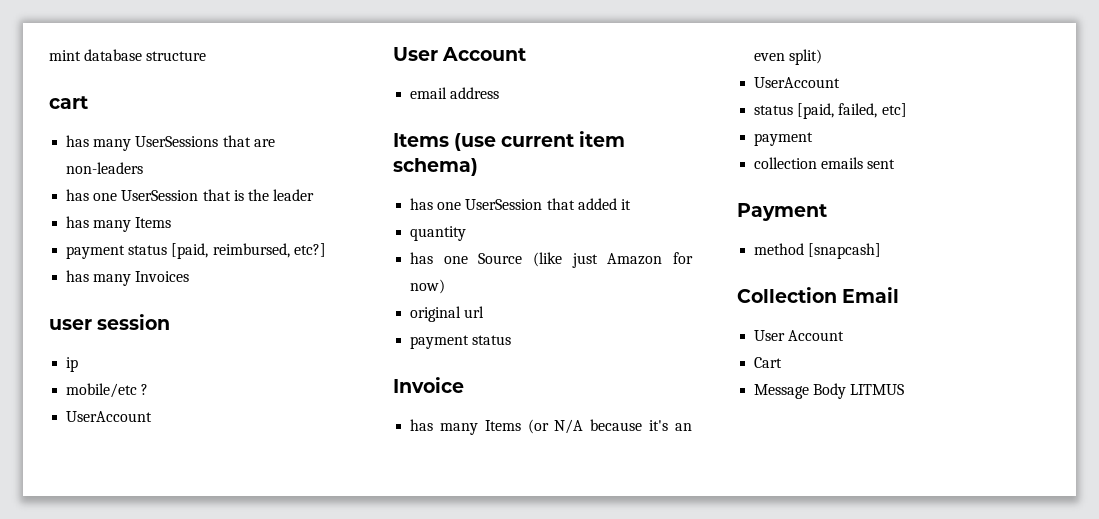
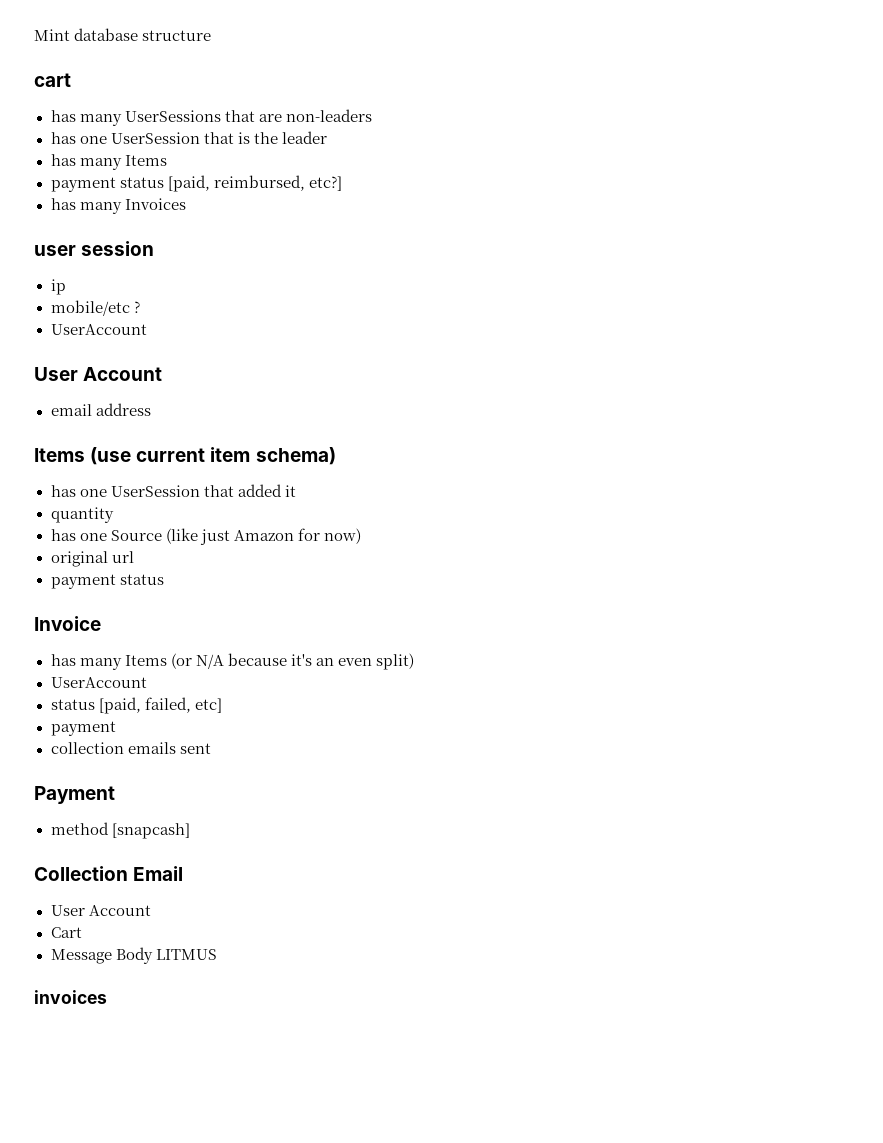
- mint database structure
+ Mint database structure
+ invoices

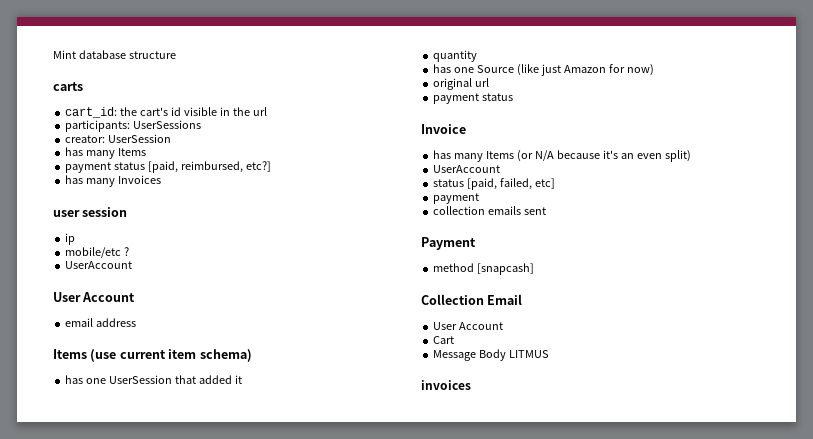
- cart
- has many UserSessions that are non-leaders
- has one UserSession that is the leader
+ carts
+ cart_id: the cart's id visible in the url
+ participants: UserSessions
+ creator: UserSession

